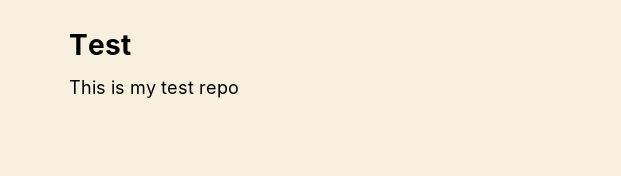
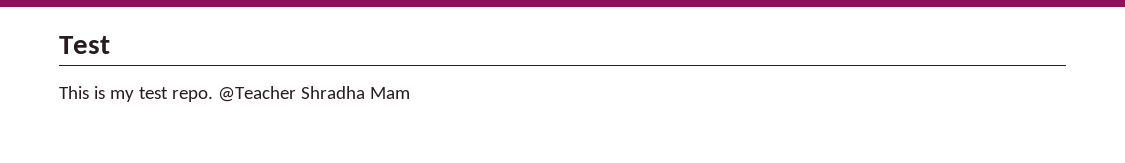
- This is my test repo
+ This is my test repo. @Teacher Shradha Mam

